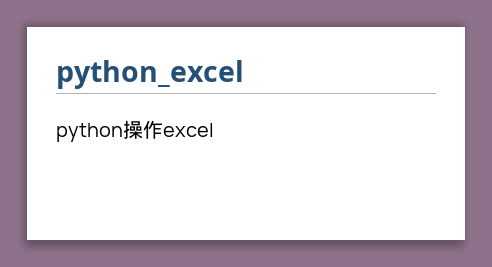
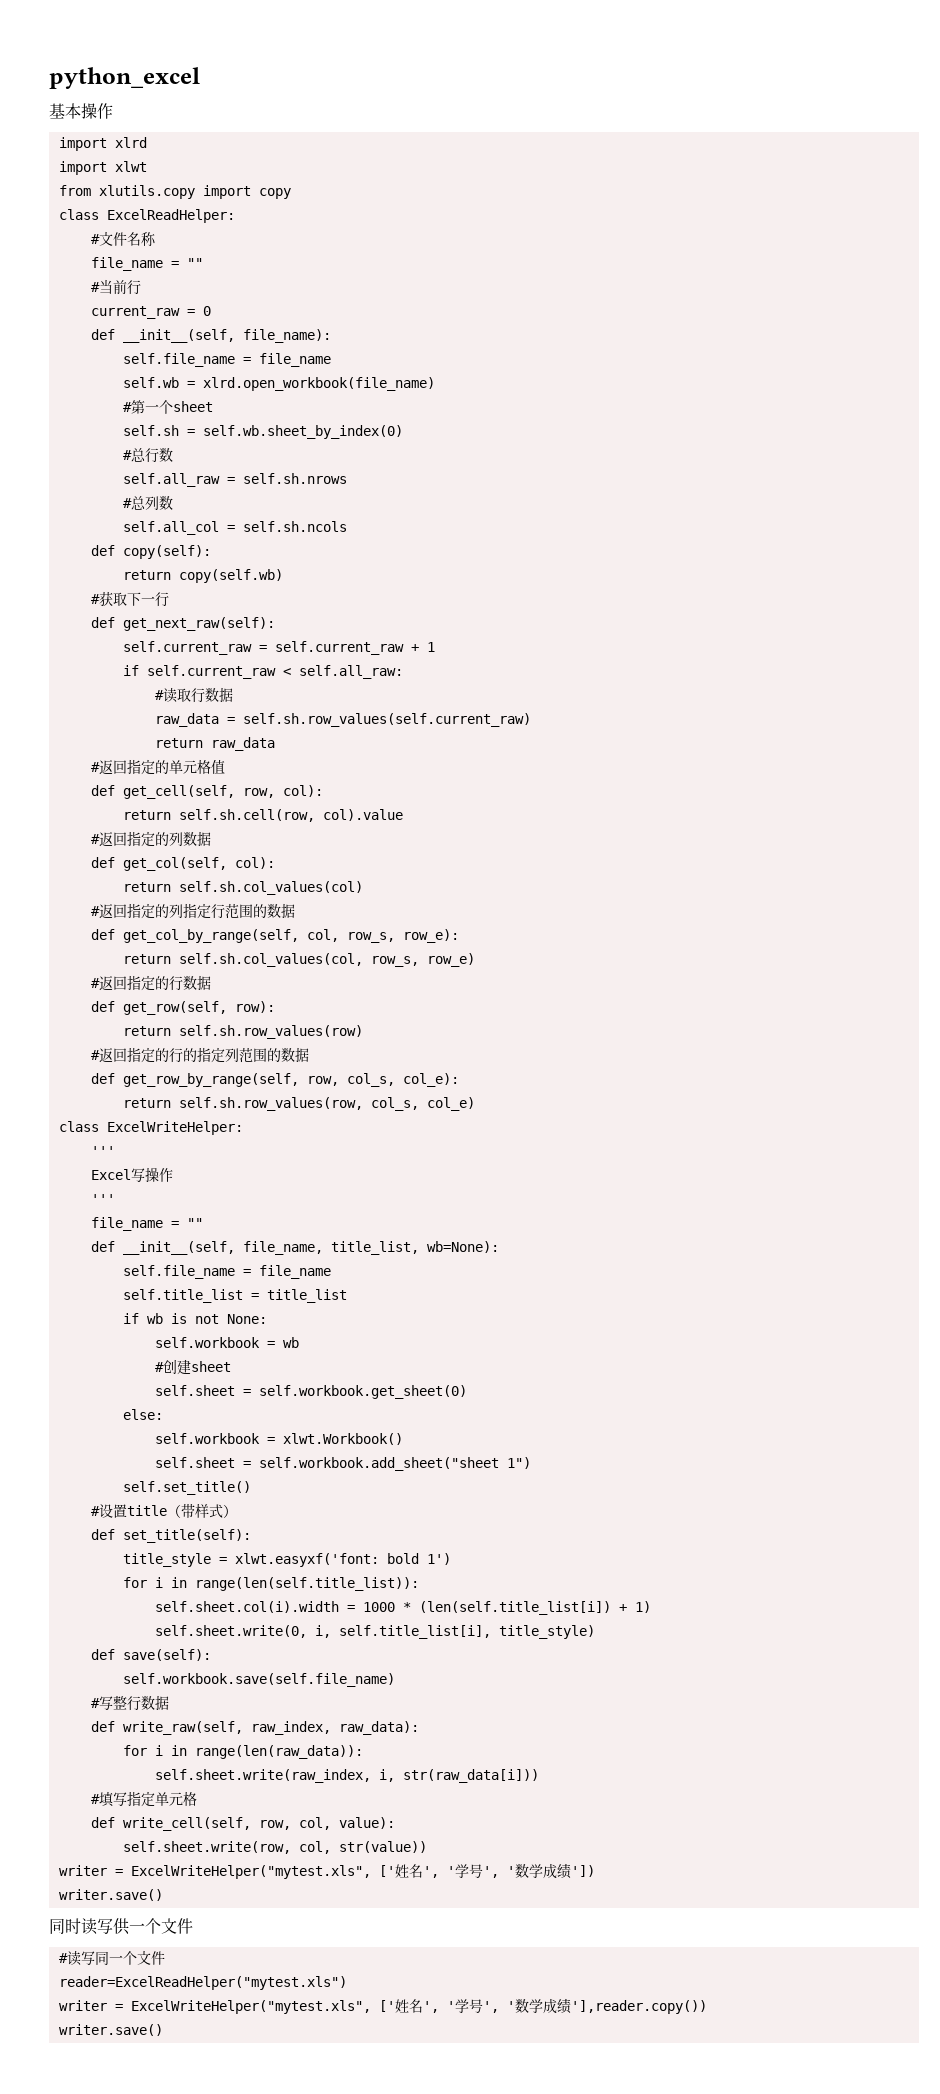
- python操作excel
+ 基本操作
+ import xlrd
+ import xlwt
+ from xlutils.copy import copy
+ class ExcelReadHelper:
+ #文件名称
+ file_name = ""
+ #当前行
+ current_raw = 0
+ def __init__(self, file_name):
+ self.file_name = file_name
+ self.wb = xlrd.open_workbook(file_name)
+ #第一个sheet
+ self.sh = self.wb.sheet_by_index(0)
+ #总行数
+ self.all_raw = self.sh.nrows
+ #总列数
+ self.all_col = self.sh.ncols
+ def copy(self):
+ return copy(self.wb)
+ #获取下一行
+ def get_next_raw(self):
+ self.current_raw = self.current_raw + 1
+ if self.current_raw < self.all_raw:
+ #读取行数据
+ raw_data = self.sh.row_values(self.current_raw)
+ return raw_data
+ #返回指定的单元格值
+ def get_cell(self, row, col):
+ return self.sh.cell(row, col).value
+ #返回指定的列数据
+ def get_col(self, col):
+ return self.sh.col_values(col)
+ #返回指定的列指定行范围的数据
+ def get_col_by_range(self, col, row_s, row_e):
+ return self.sh.col_values(col, row_s, row_e)
+ #返回指定的行数据
+ def get_row(self, row):
+ return self.sh.row_values(row)
+ #返回指定的行的指定列范围的数据
+ def get_row_by_range(self, row, col_s, col_e):
+ return self.sh.row_values(row, col_s, col_e)
+ class ExcelWriteHelper:
+ '''
+ Excel写操作
+ '''
+ file_name = ""
+ def __init__(self, file_name, title_list, wb=None):
+ self.file_name = file_name
+ self.title_list = title_list
+ if wb is not None:
+ self.workbook = wb
+ #创建sheet
+ self.sheet = self.workbook.get_sheet(0)
+ else:
+ self.workbook = xlwt.Workbook()
+ self.sheet = self.workbook.add_sheet("sheet 1")
+ self.set_title()
+ #设置title（带样式）
+ def set_title(self):
+ title_style = xlwt.easyxf('font: bold 1')
+ for i in range(len(self.title_list)):
+ self.sheet.col(i).width = 1000 * (len(self.title_list[i]) + 1)
+ self.sheet.write(0, i, self.title_list[i], title_style)
+ def save(self):
+ self.workbook.save(self.file_name)
+ #写整行数据
+ def write_raw(self, raw_index, raw_data):
+ for i in range(len(raw_data)):
+ self.sheet.write(raw_index, i, str(raw_data[i]))
+ #填写指定单元格
+ def write_cell(self, row, col, value):
+ self.sheet.write(row, col, str(value))
+ writer = ExcelWriteHelper("mytest.xls", ['姓名', '学号', '数学成绩'])
+ writer.save()
+ 同时读写供一个文件
+ #读写同一个文件
+ reader=ExcelReadHelper("mytest.xls")
+ writer = ExcelWriteHelper("mytest.xls", ['姓名', '学号', '数学成绩'],reader.copy())
+ writer.save()

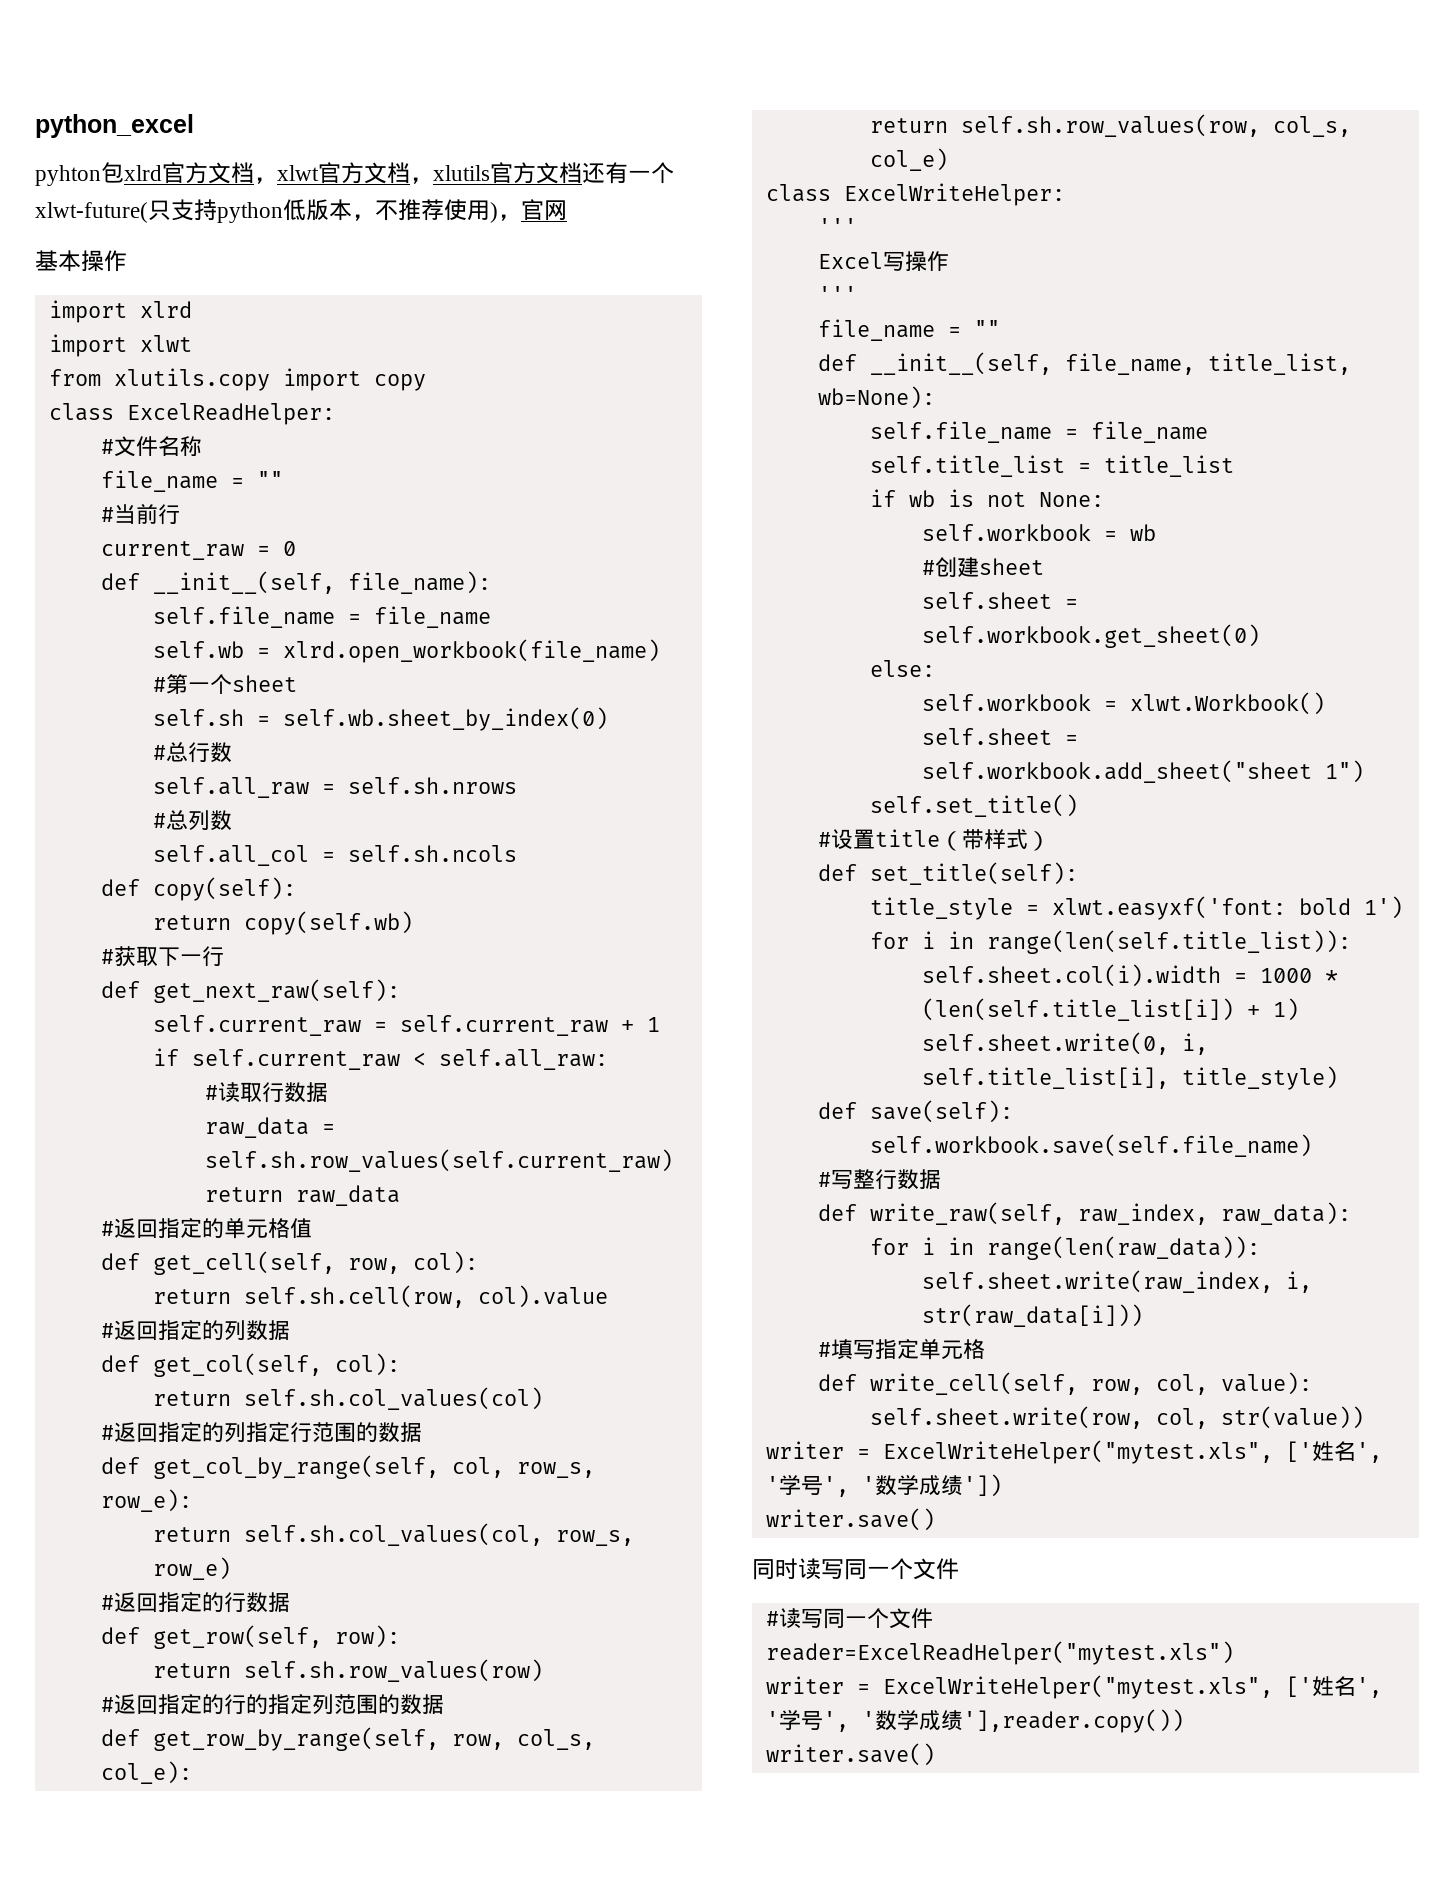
+ pyhton包xlrd官方文档，xlwt官方文档，xlutils官方文档还有一个xlwt-future(只支持python低版本，不推荐使用)，官网
- 同时读写供一个文件
+ 同时读写同一个文件

